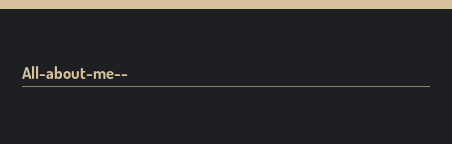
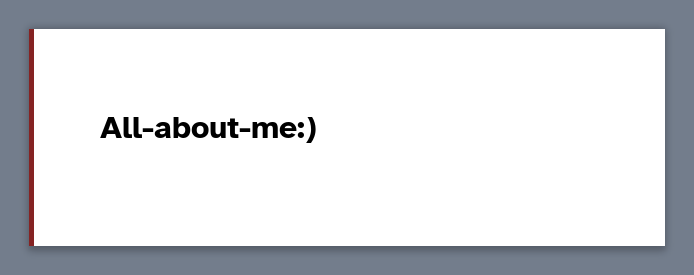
- All-about-me--
+ All-about-me:)

